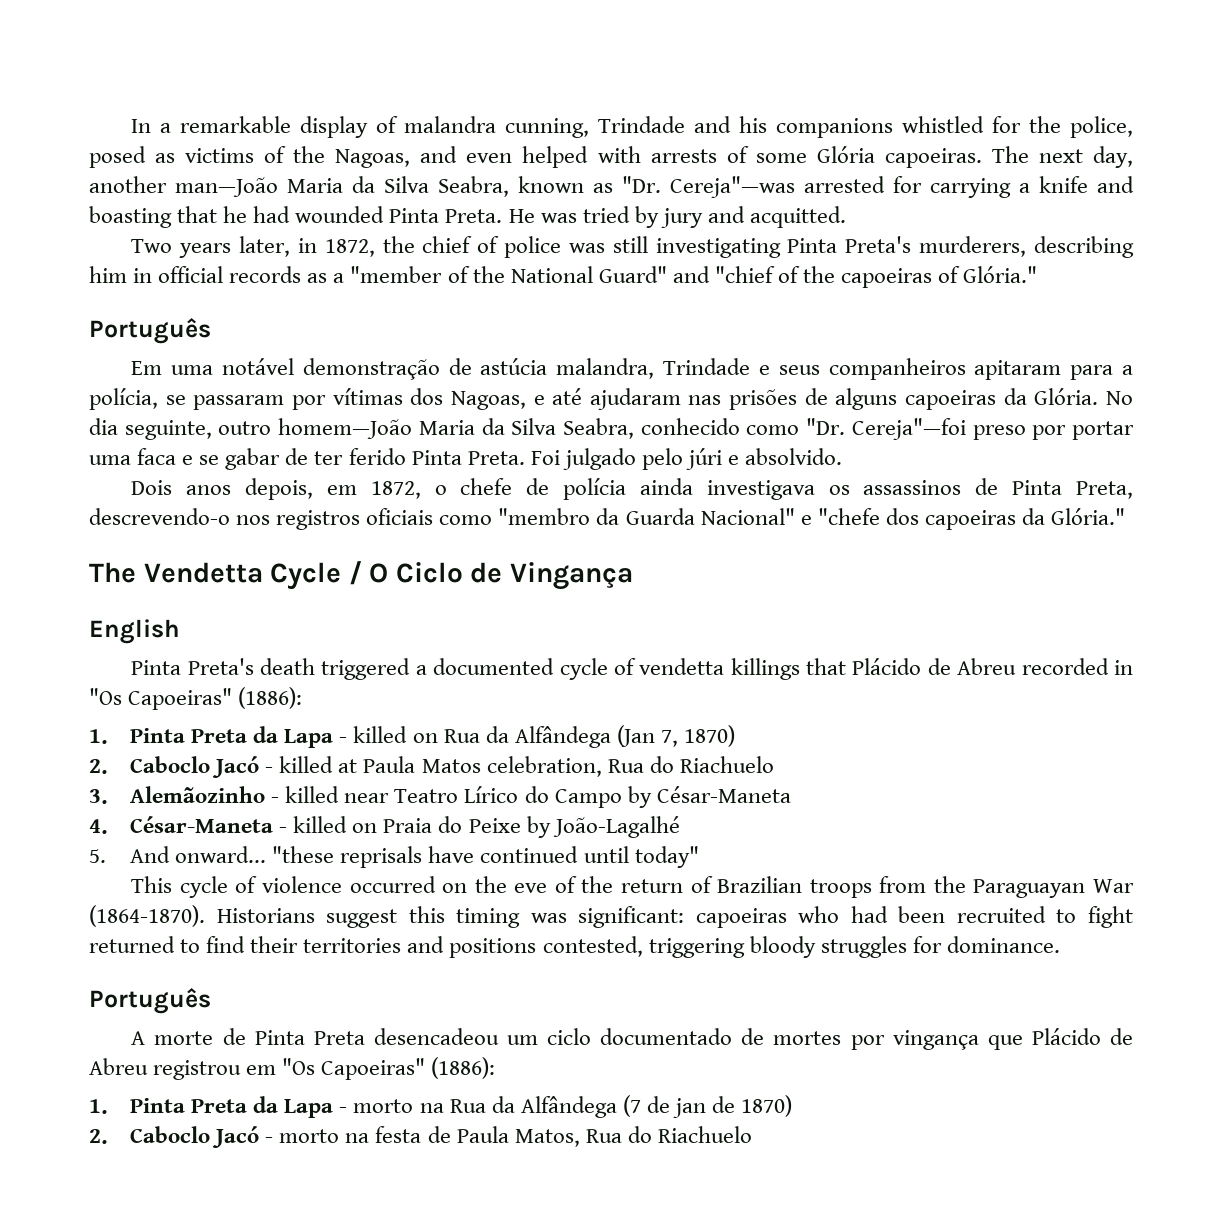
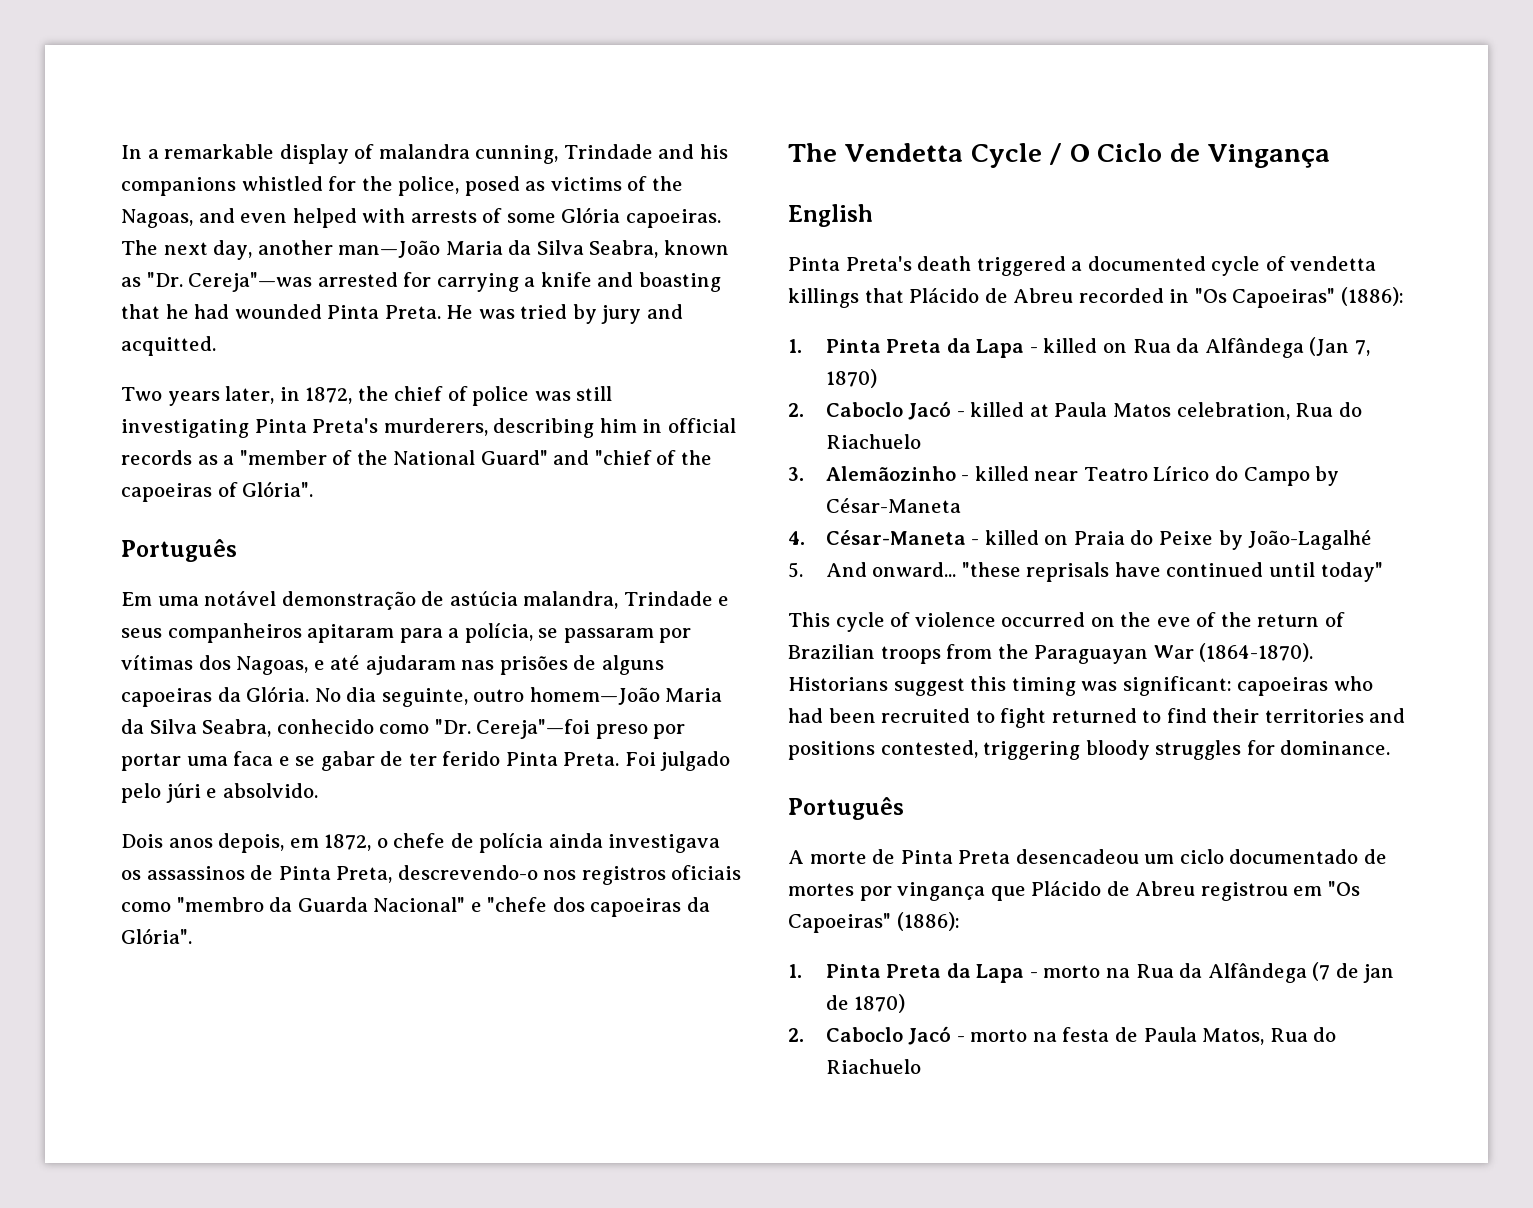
- Two years later, in 1872, the chief of police was still investigating Pinta Preta's murderers, describing him in official records as a "member of the National Guard" and "chief of the capoeiras of Glória."
+ Two years later, in 1872, the chief of police was still investigating Pinta Preta's murderers, describing him in official records as a "member of the National Guard" and "chief of the capoeiras of Glória".
- Dois anos depois, em 1872, o chefe de polícia ainda investigava os assassinos de Pinta Preta, descrevendo-o nos registros oficiais como "membro da Guarda Nacional" e "chefe dos capoeiras da Glória."
+ Dois anos depois, em 1872, o chefe de polícia ainda investigava os assassinos de Pinta Preta, descrevendo-o nos registros oficiais como "membro da Guarda Nacional" e "chefe dos capoeiras da Glória".

